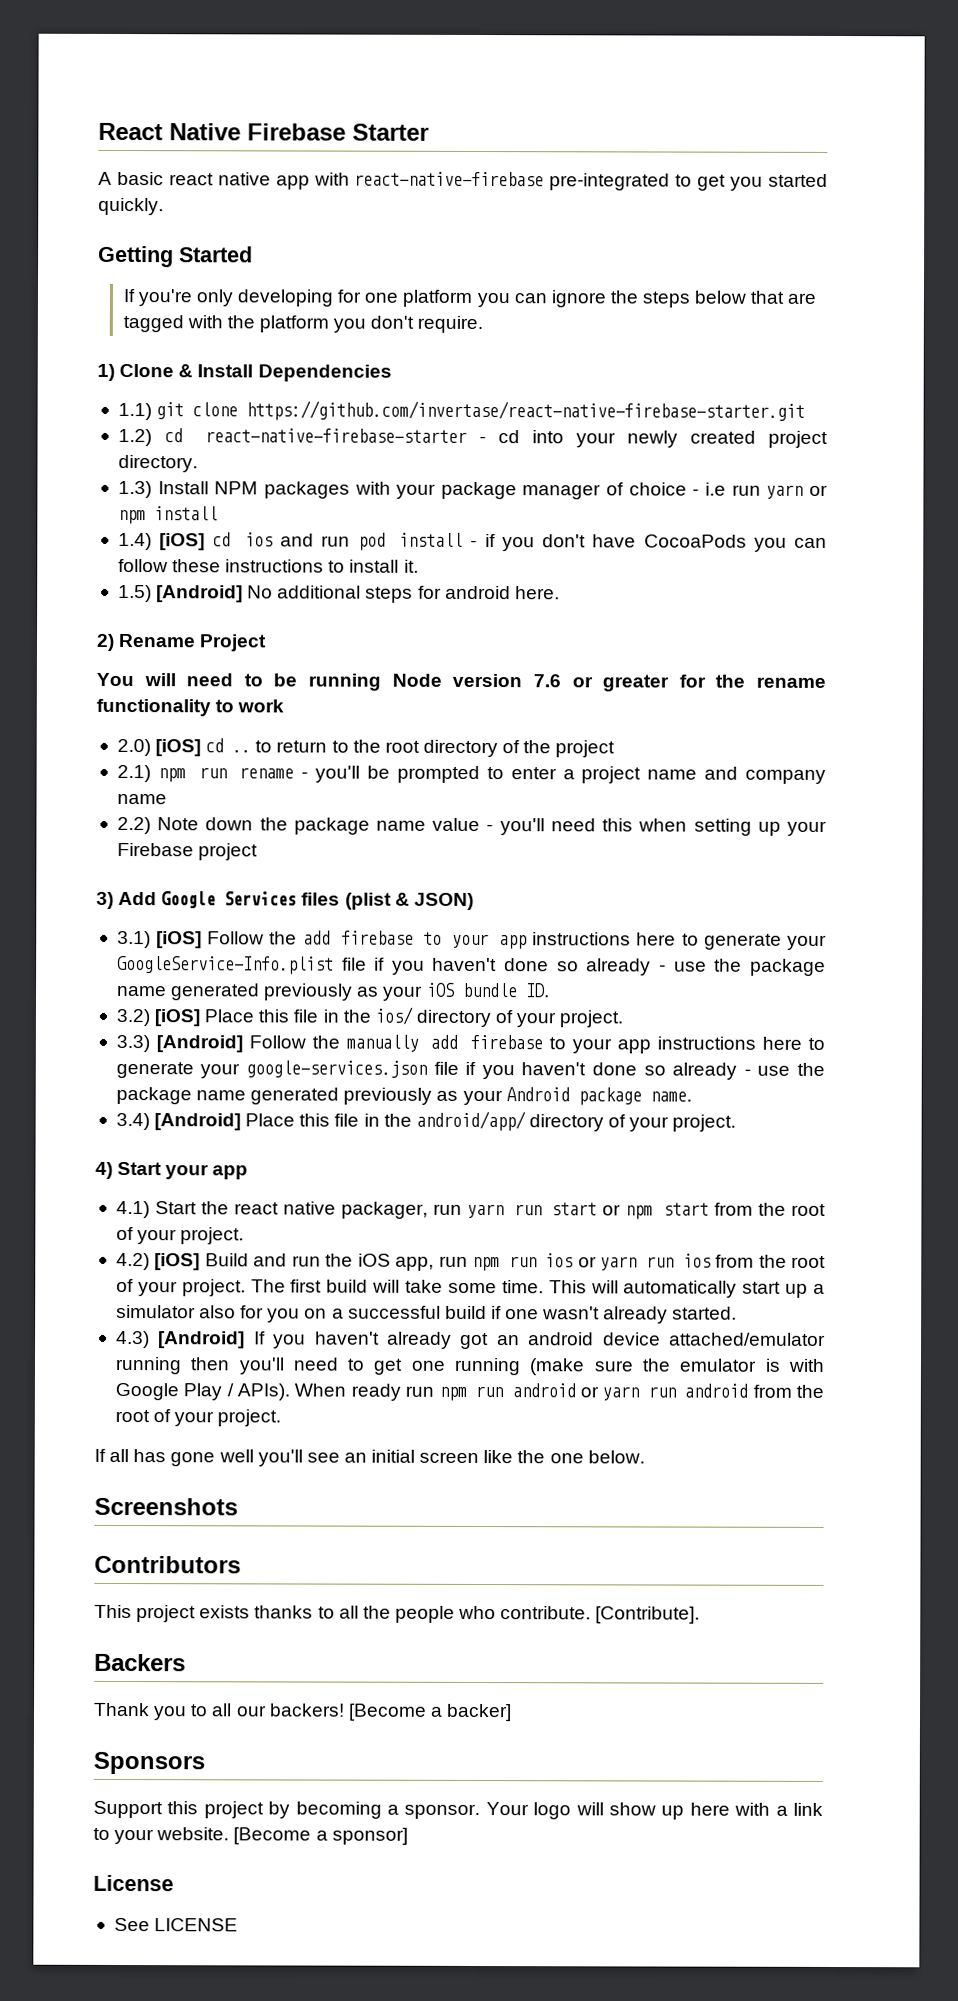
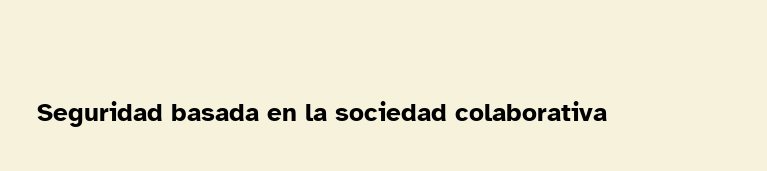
- React Native Firebase Starter
- A basic react native app with react-native-firebase pre-integrated to get you started quickly.
- Getting Started
- If you're only developing for one platform you can ignore the steps below that are tagged with the platform you don't require.
- 1) Clone & Install Dependencies
- 1.1) git clone https://github.com/invertase/react-native-firebase-starter.git
- 1.2) cd react-native-firebase-starter - cd into your newly created project directory.
- 1.3) Install NPM packages with your package manager of choice - i.e run yarn or npm install
- 1.4) [iOS] cd ios and run pod install - if you don't have CocoaPods you can follow these instructions to install it.
- 1.5) [Android] No additional steps for android here.
- 2) Rename Project
- You will need to be running Node version 7.6 or greater for the rename functionality to work
- 2.0) [iOS] cd .. to return to the root directory of the project
- 2.1) npm run rename - you'll be prompted to enter a project name and company name
- 2.2) Note down the package name value - you'll need this when setting up your Firebase project
- 3) Add Google Services files (plist & JSON)
- 3.1) [iOS] Follow the add firebase to your app instructions here to generate your GoogleService-Info.plist file if you haven't done so already - use the package name generated previously as your iOS bundle ID.
- 3.2) [iOS] Place this file in the ios/ directory of your project.
- 3.3) [Android] Follow the manually add firebase to your app instructions here to generate your google-services.json file if you haven't done so already - use the package name generated previously as your Android package name.
- 3.4) [Android] Place this file in the android/app/ directory of your project.
- 4) Start your app
- 4.1) Start the react native packager, run yarn run start or npm start from the root of your project.
- 4.2) [iOS] Build and run the iOS app, run npm run ios or yarn run ios from the root of your project. The first build will take some time. This will automatically start up a simulator also for you on a successful build if one wasn't already started.
- 4.3) [Android] If you haven't already got an android device attached/emulator running then you'll need to get one running (make sure the emulator is with Google Play / APIs). When ready run npm run android or yarn run android from the root of your project.
- If all has gone well you'll see an initial screen like the one below.
- Screenshots
- Contributors
- This project exists thanks to all the people who contribute. [Contribute].
- Backers
- Thank you to all our backers! [Become a backer]
- Sponsors
- Support this project by becoming a sponsor. Your logo will show up here with a link to your website. [Become a sponsor]
- License
- See LICENSE
+ Seguridad basada en la sociedad colaborativa

